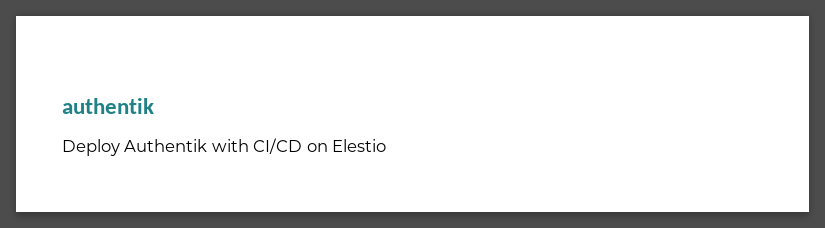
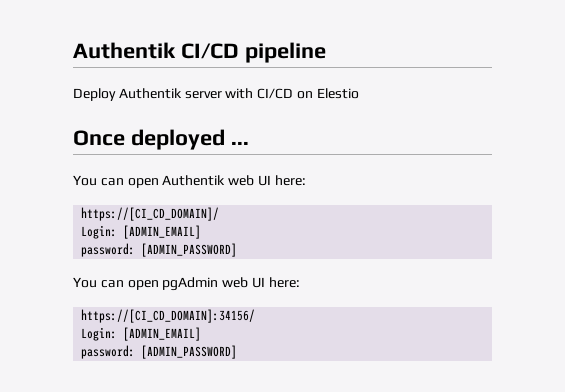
- authentik
+ Authentik CI/CD pipeline
- Deploy Authentik with CI/CD on Elestio
+ Deploy Authentik server with CI/CD on Elestio
+ Once deployed ...
+ You can open Authentik web UI here:
+ https://[CI_CD_DOMAIN]/
+ Login: [ADMIN_EMAIL]
+ password: [ADMIN_PASSWORD]
+ You can open pgAdmin web UI here:
+ https://[CI_CD_DOMAIN]:34156/
+ Login: [ADMIN_EMAIL]
+ password: [ADMIN_PASSWORD]

